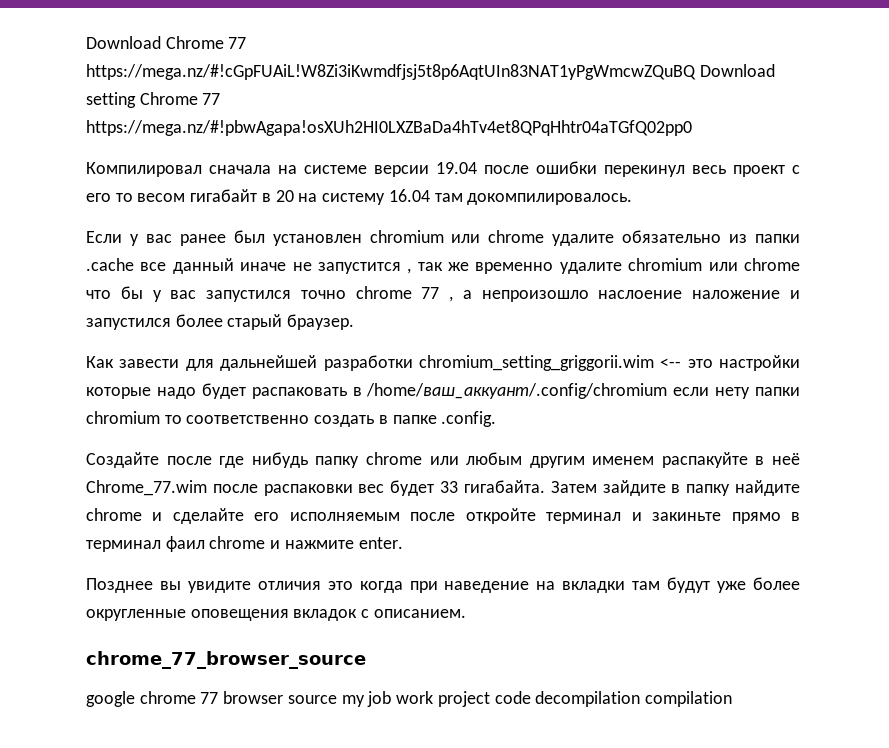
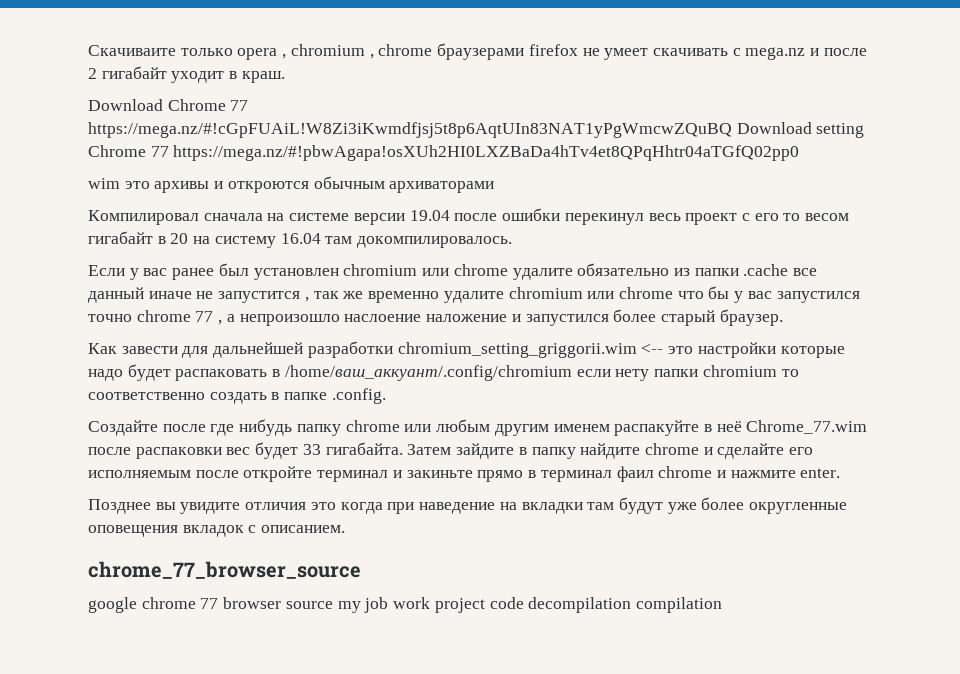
+ Скачиваите только opera , chromium , chrome браузерами firefox не умеет скачивать с mega.nz и после 2 гигабайт уходит в краш.
+ wim это архивы и откроются обычным архиваторами

